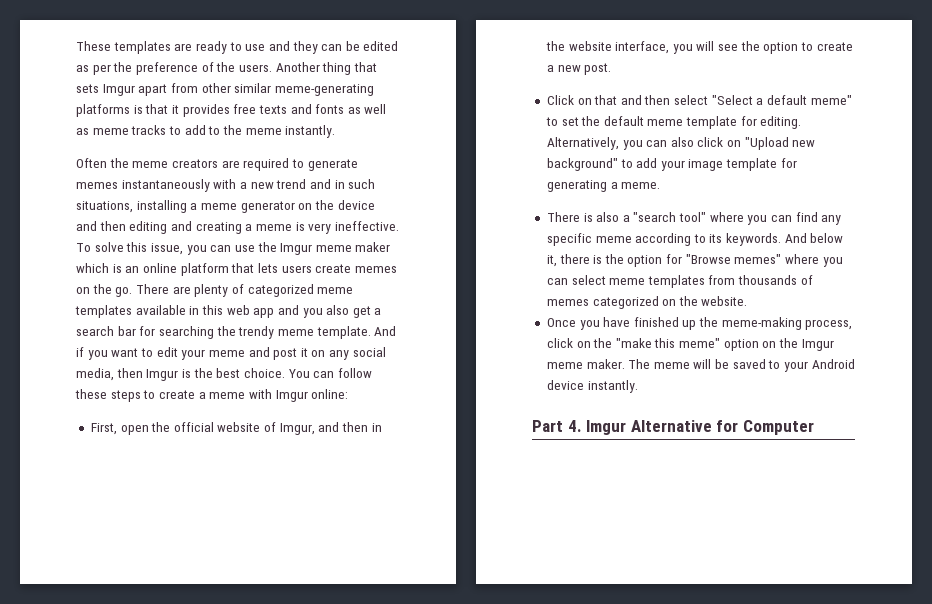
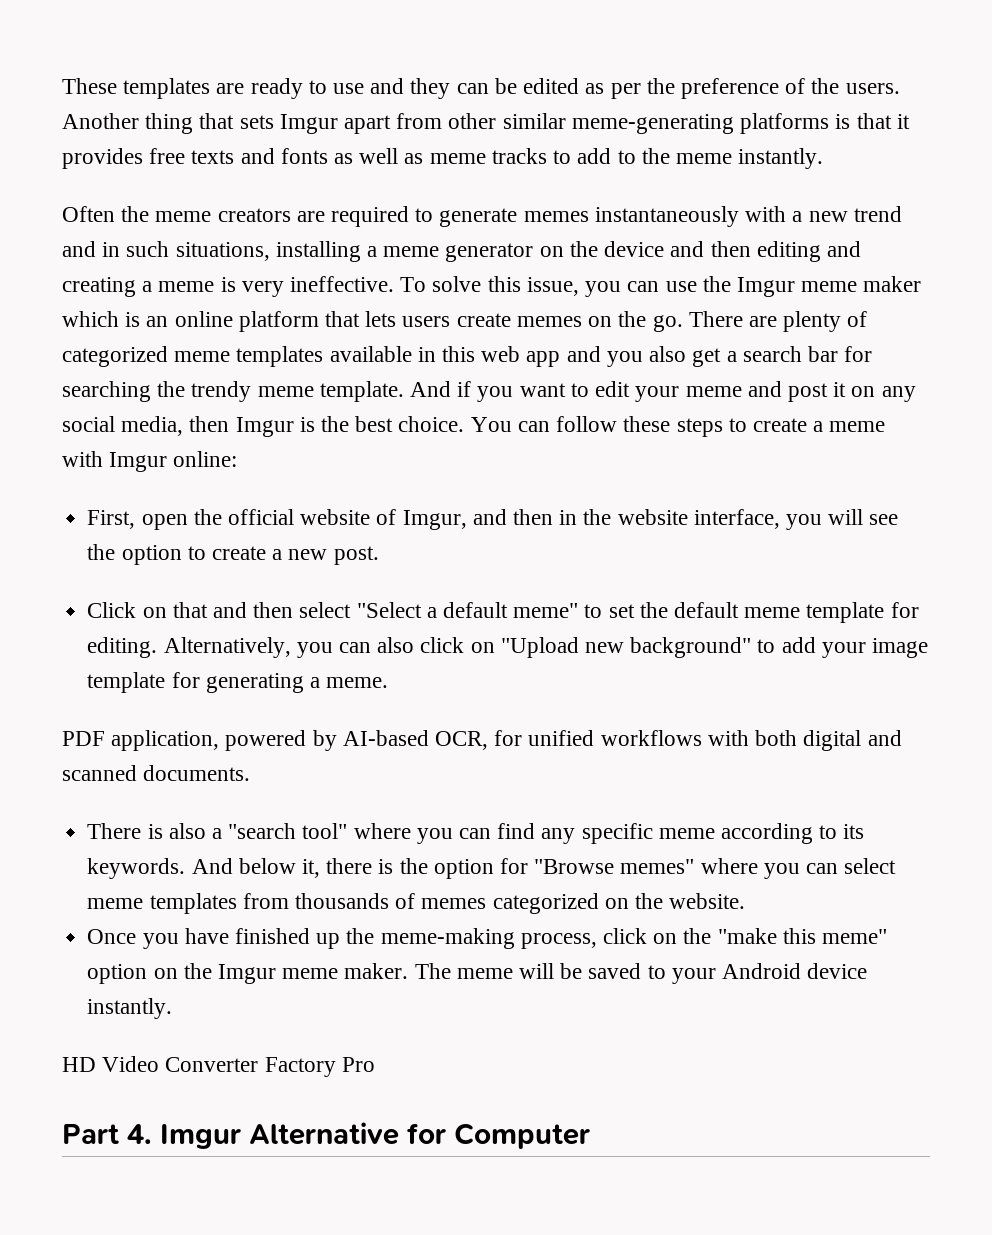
+ PDF application, powered by AI-based OCR, for unified workflows with both digital and scanned documents.
+ HD Video Converter Factory Pro

